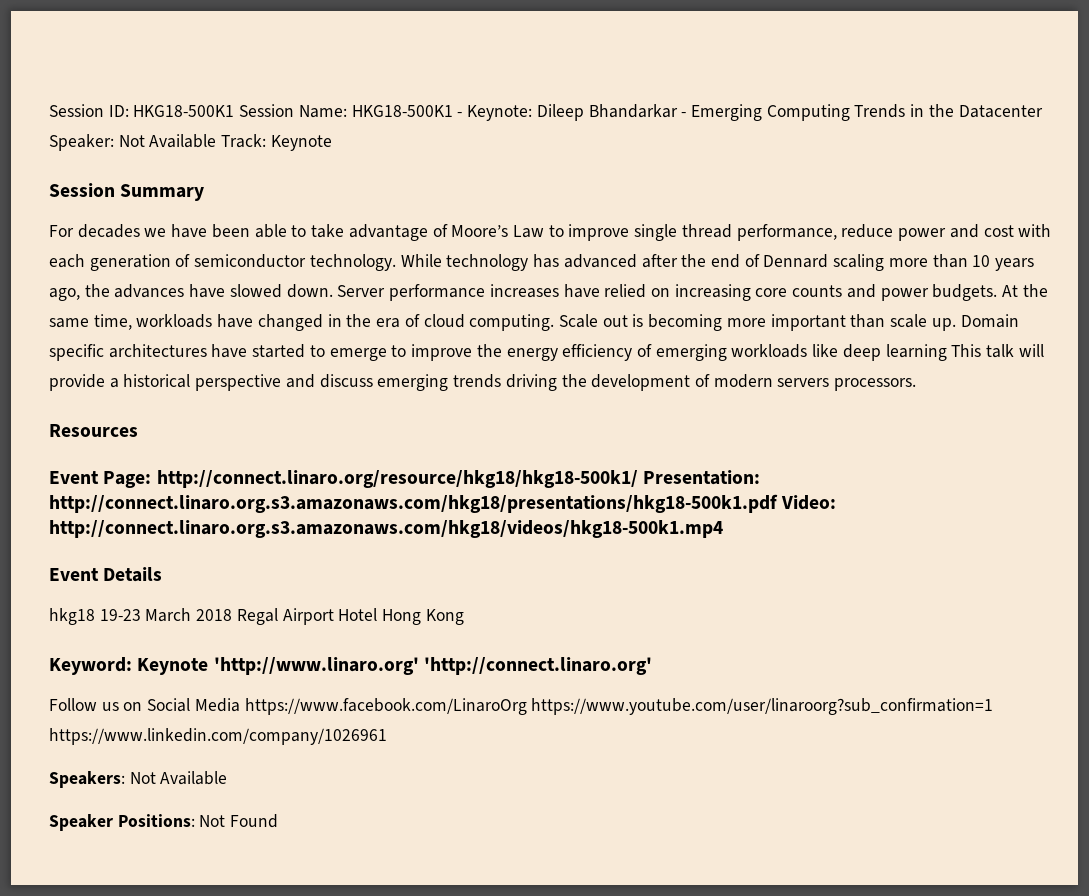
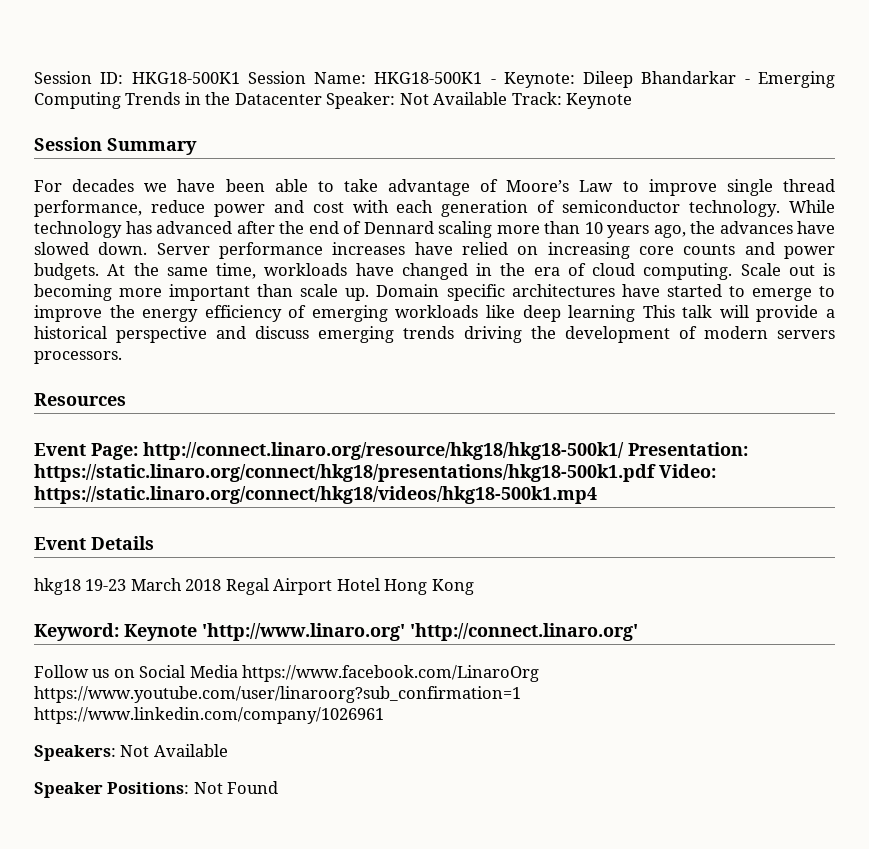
- Event Page: http://connect.linaro.org/resource/hkg18/hkg18-500k1/ Presentation: http://connect.linaro.org.s3.amazonaws.com/hkg18/presentations/hkg18-500k1.pdf Video: http://connect.linaro.org.s3.amazonaws.com/hkg18/videos/hkg18-500k1.mp4
+ Event Page: http://connect.linaro.org/resource/hkg18/hkg18-500k1/ Presentation: https://static.linaro.org/connect/hkg18/presentations/hkg18-500k1.pdf Video: https://static.linaro.org/connect/hkg18/videos/hkg18-500k1.mp4

